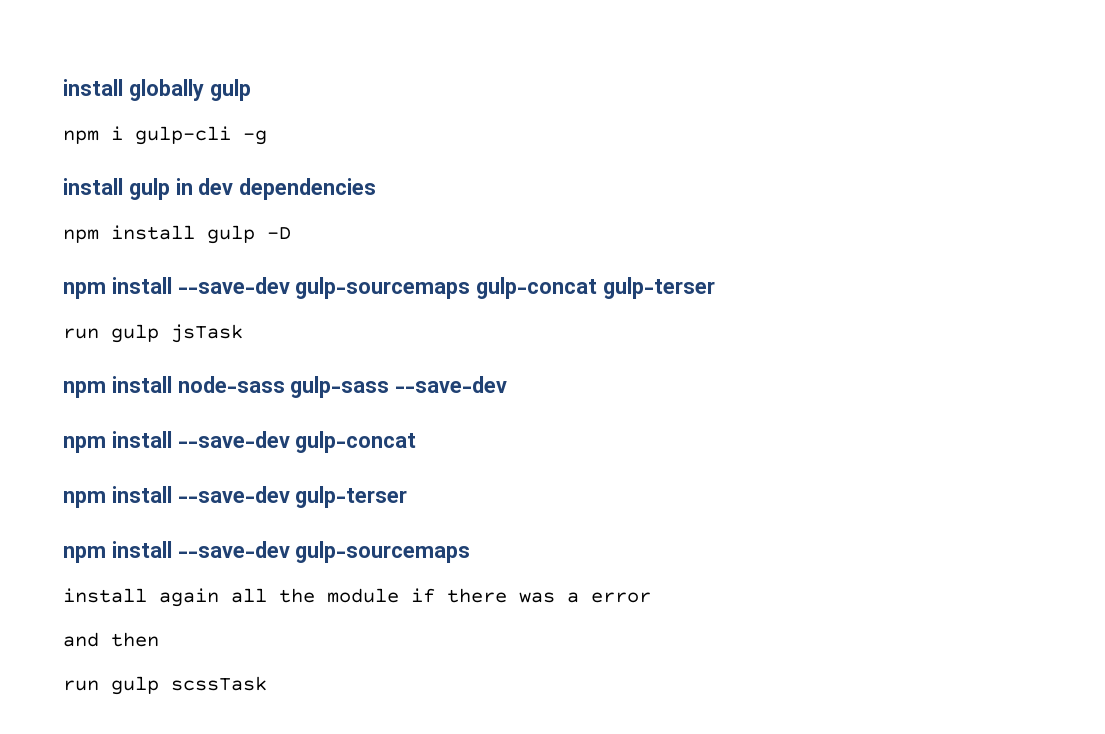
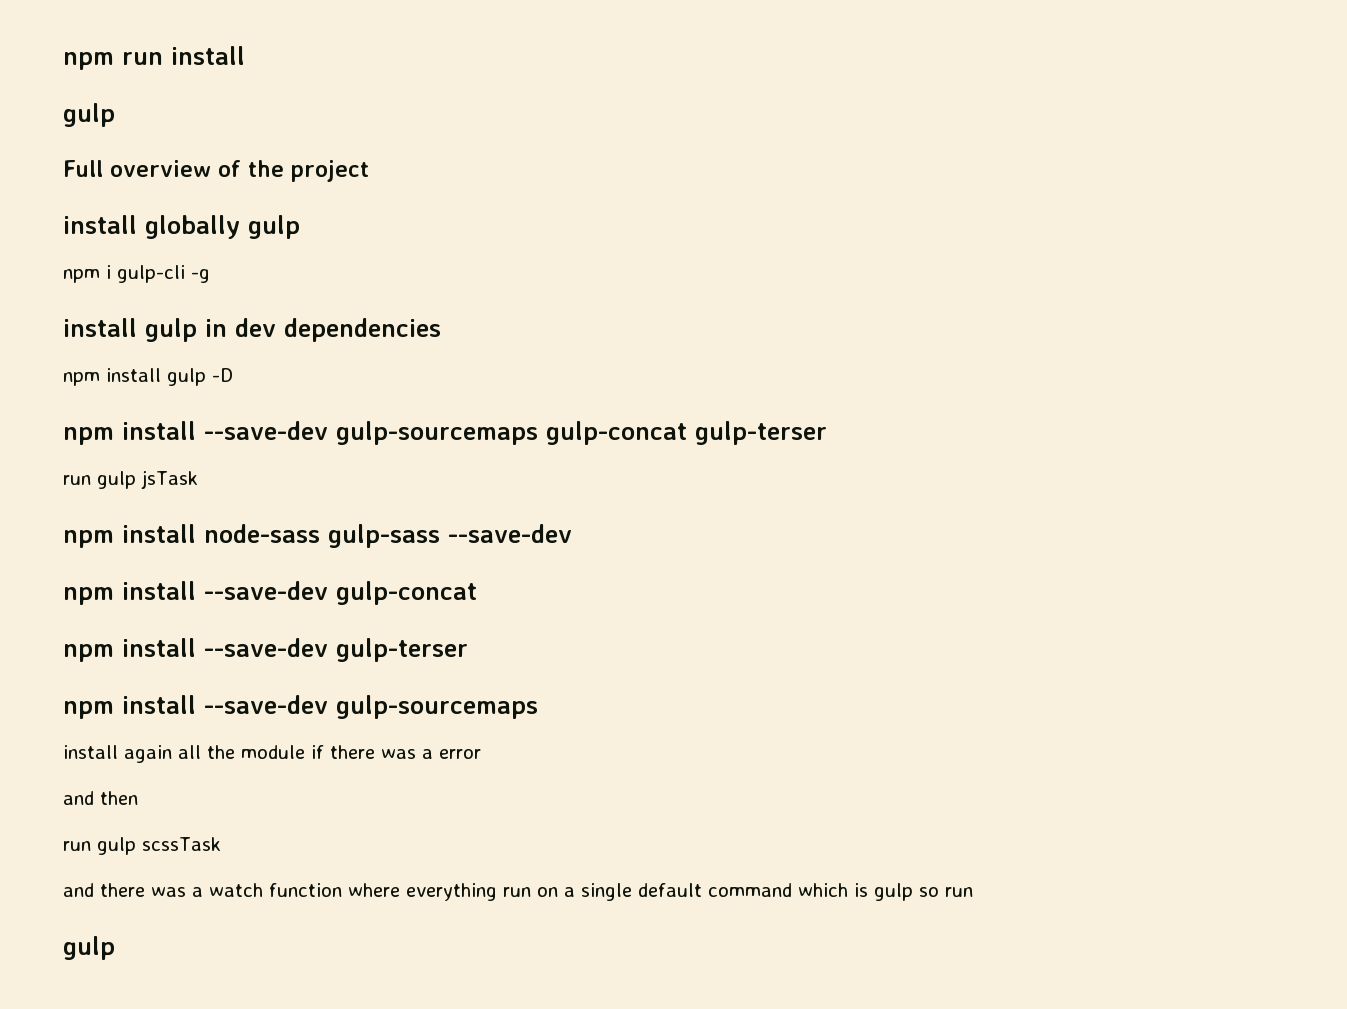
+ npm run install
+ gulp
+ Full overview of the project
+ and there was a watch function where everything run on a single default command which is gulp so run
+ gulp

